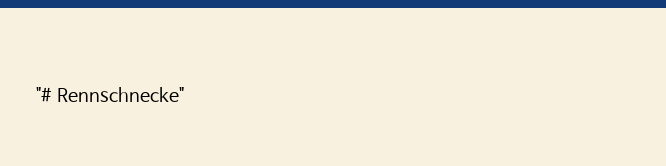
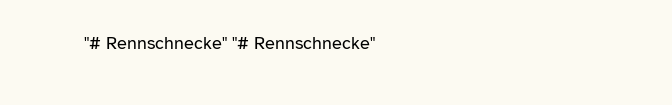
- "# Rennschnecke"
+ "# Rennschnecke" "# Rennschnecke"

